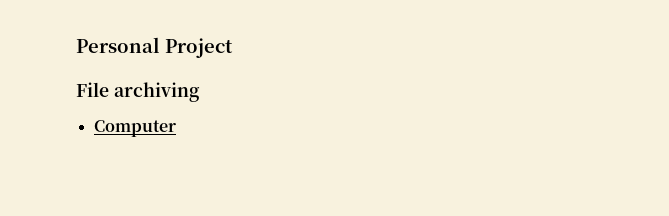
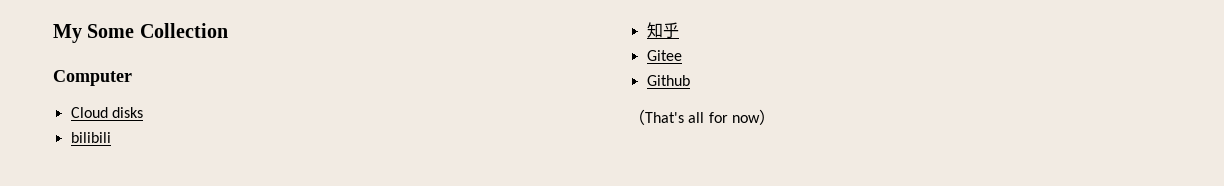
- Personal Project
- File archiving
+ My Some Collection
  Computer
+ Cloud disks
+ bilibili
+ 知乎
+ Gitee
+ Github
+ （That's all for now）

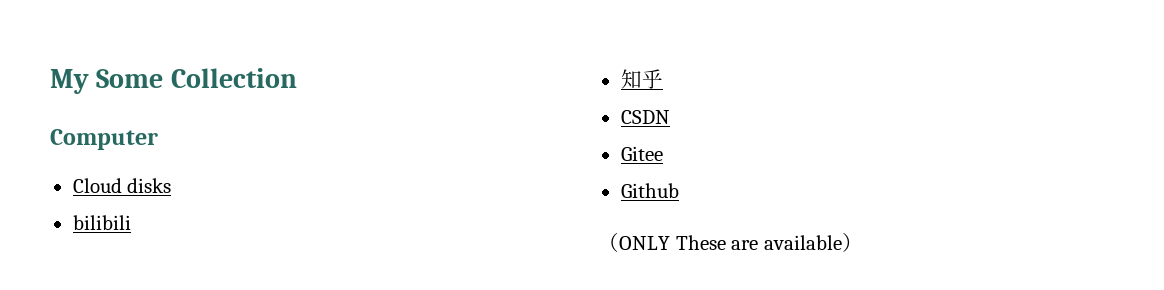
+ CSDN
- （That's all for now）
+ （ONLY These are available）

